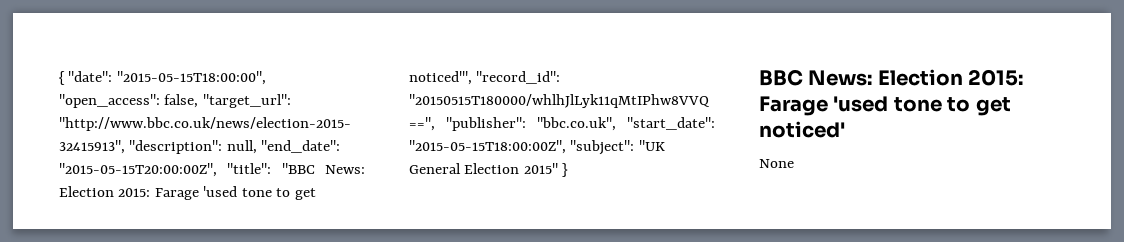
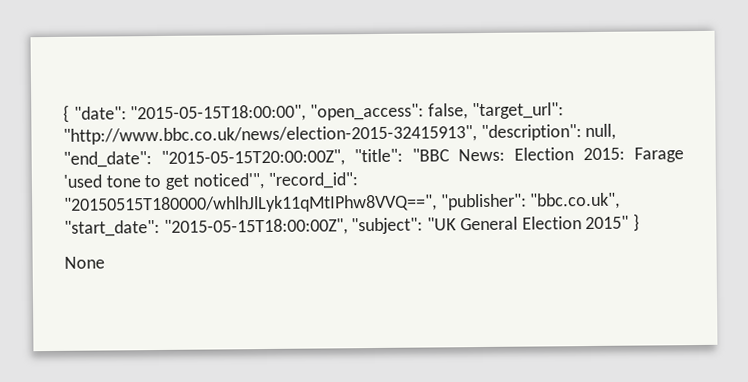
- BBC News: Election 2015: Farage 'used tone to get noticed'

